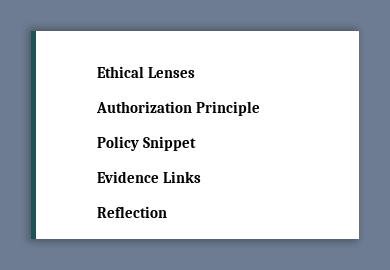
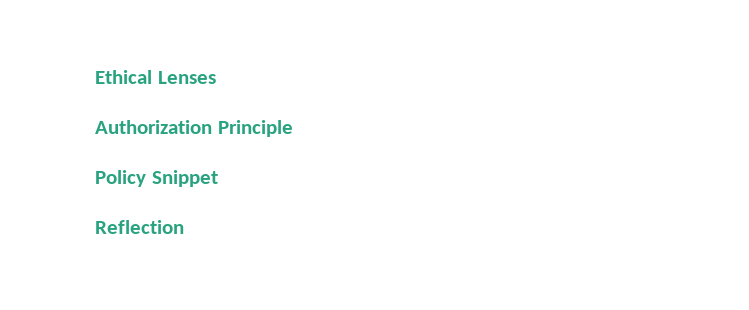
- Evidence Links

